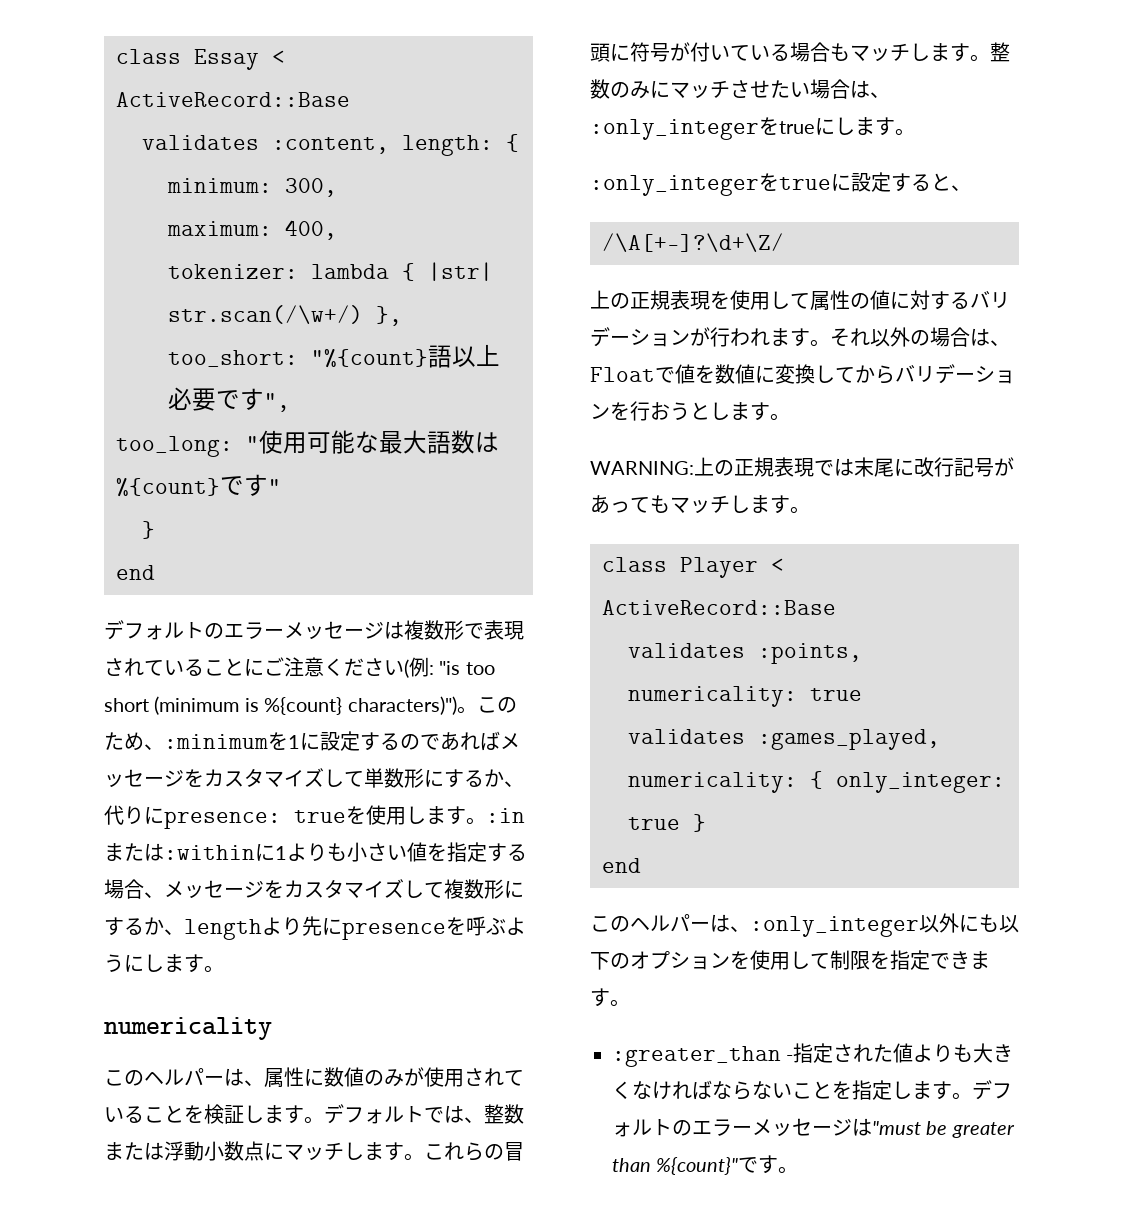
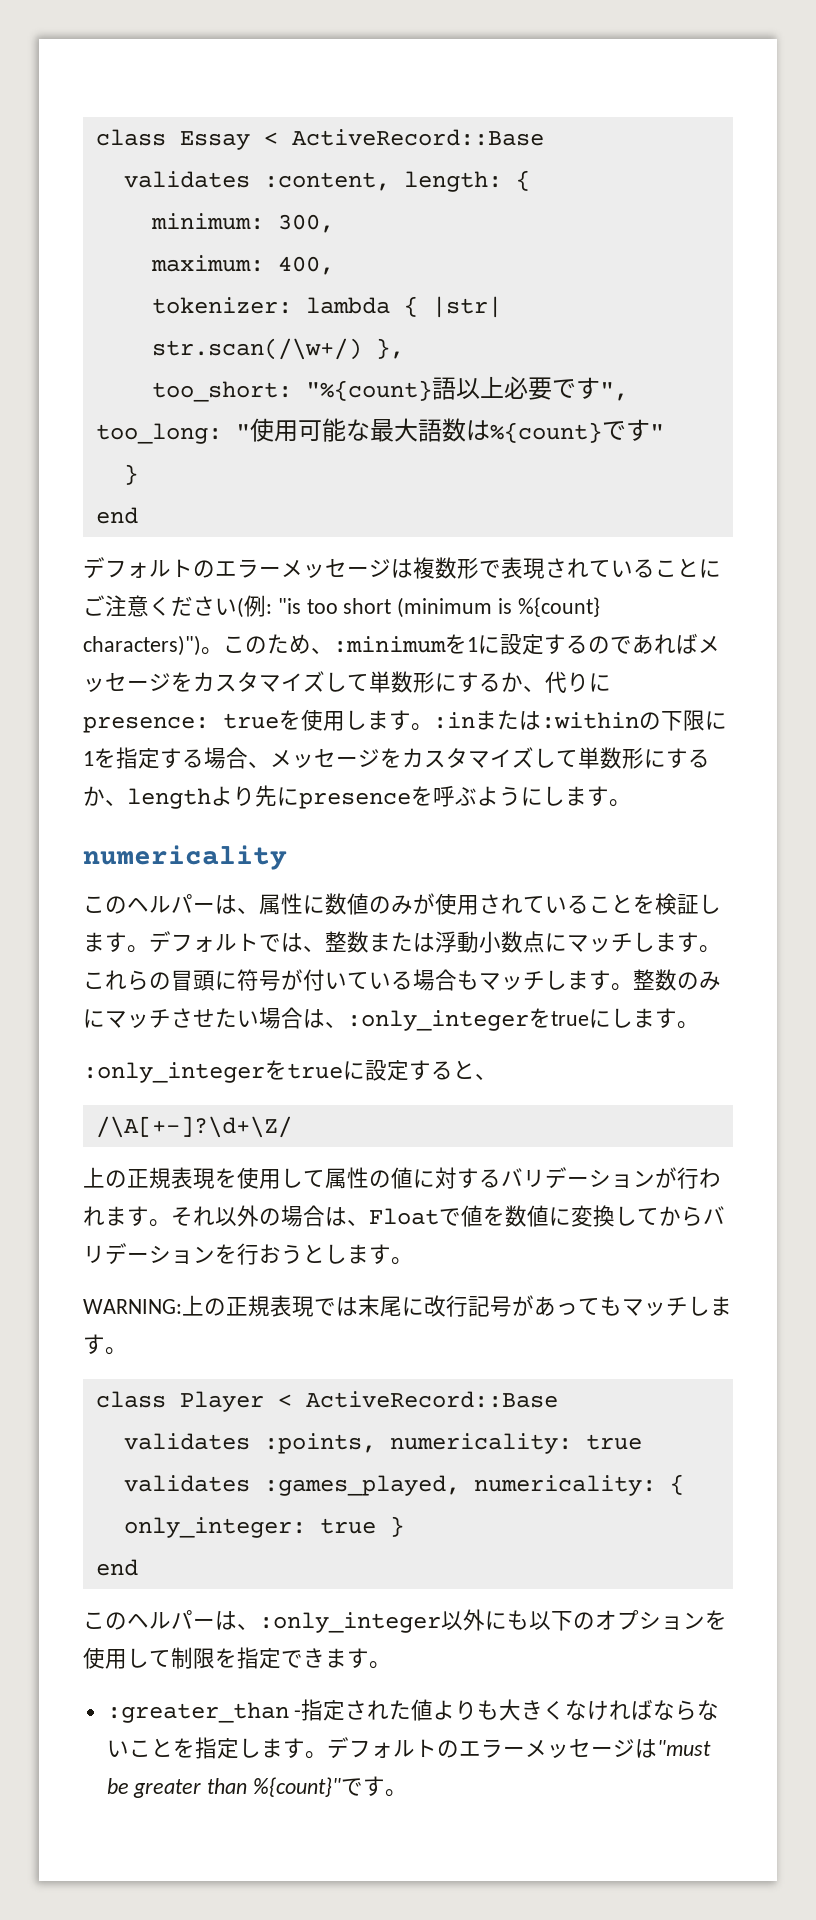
- このため、:minimumを1に設定するのであればメッセージをカスタマイズして単数形にするか、代りにpresence: trueを使用します。:inまたは:withinに1よりも小さい値を指定する場合、メッセージをカスタマイズして複数形にするか、lengthより先にpresenceを呼ぶようにします。
+ このため、:minimumを1に設定するのであればメッセージをカスタマイズして単数形にするか、代りにpresence: trueを使用します。:inまたは:withinの下限に1を指定する場合、メッセージをカスタマイズして単数形にするか、lengthより先にpresenceを呼ぶようにします。

